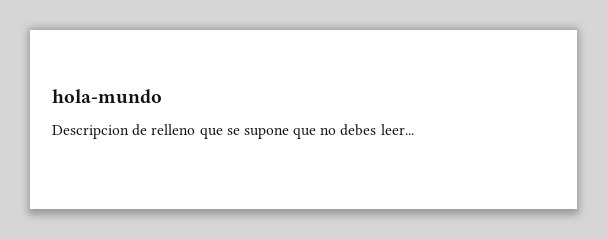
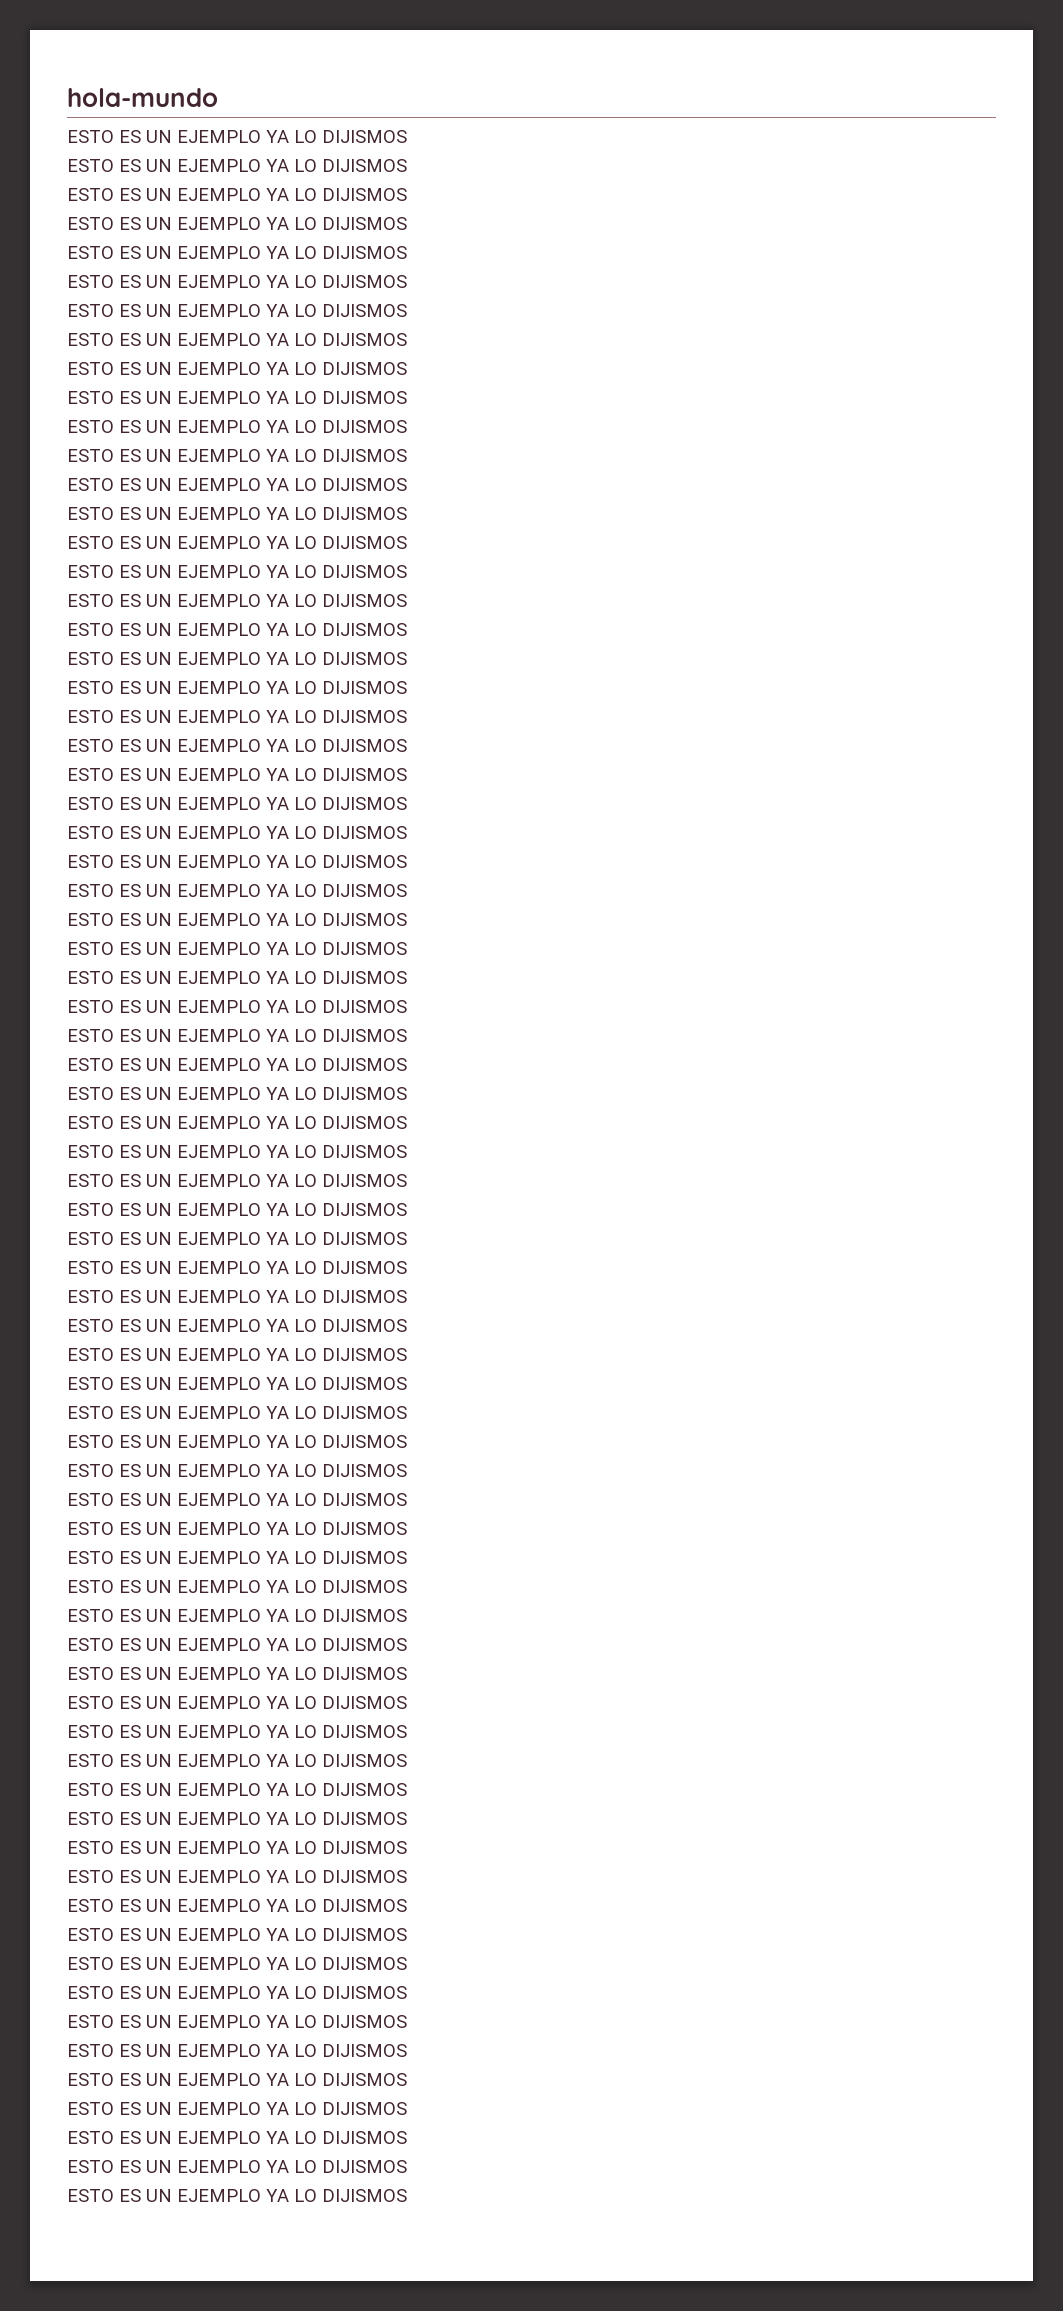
  hola-mundo
- Descripcion de relleno que se supone que no debes leer...
+ ESTO ES UN EJEMPLO YA LO DIJISMOS
+ ESTO ES UN EJEMPLO YA LO DIJISMOS
+ ESTO ES UN EJEMPLO YA LO DIJISMOS
+ ESTO ES UN EJEMPLO YA LO DIJISMOS
+ ESTO ES UN EJEMPLO YA LO DIJISMOS
+ ESTO ES UN EJEMPLO YA LO DIJISMOS
+ ESTO ES UN EJEMPLO YA LO DIJISMOS
+ ESTO ES UN EJEMPLO YA LO DIJISMOS
+ ESTO ES UN EJEMPLO YA LO DIJISMOS
+ ESTO ES UN EJEMPLO YA LO DIJISMOS
+ ESTO ES UN EJEMPLO YA LO DIJISMOS
+ ESTO ES UN EJEMPLO YA LO DIJISMOS
+ ESTO ES UN EJEMPLO YA LO DIJISMOS
+ ESTO ES UN EJEMPLO YA LO DIJISMOS
+ ESTO ES UN EJEMPLO YA LO DIJISMOS
+ ESTO ES UN EJEMPLO YA LO DIJISMOS
+ ESTO ES UN EJEMPLO YA LO DIJISMOS
+ ESTO ES UN EJEMPLO YA LO DIJISMOS
+ ESTO ES UN EJEMPLO YA LO DIJISMOS
+ ESTO ES UN EJEMPLO YA LO DIJISMOS
+ ESTO ES UN EJEMPLO YA LO DIJISMOS
+ ESTO ES UN EJEMPLO YA LO DIJISMOS
+ ESTO ES UN EJEMPLO YA LO DIJISMOS
+ ESTO ES UN EJEMPLO YA LO DIJISMOS
+ ESTO ES UN EJEMPLO YA LO DIJISMOS
+ ESTO ES UN EJEMPLO YA LO DIJISMOS
+ ESTO ES UN EJEMPLO YA LO DIJISMOS
+ ESTO ES UN EJEMPLO YA LO DIJISMOS
+ ESTO ES UN EJEMPLO YA LO DIJISMOS
+ ESTO ES UN EJEMPLO YA LO DIJISMOS
+ ESTO ES UN EJEMPLO YA LO DIJISMOS
+ ESTO ES UN EJEMPLO YA LO DIJISMOS
+ ESTO ES UN EJEMPLO YA LO DIJISMOS
+ ESTO ES UN EJEMPLO YA LO DIJISMOS
+ ESTO ES UN EJEMPLO YA LO DIJISMOS
+ ESTO ES UN EJEMPLO YA LO DIJISMOS
+ ESTO ES UN EJEMPLO YA LO DIJISMOS
+ ESTO ES UN EJEMPLO YA LO DIJISMOS
+ ESTO ES UN EJEMPLO YA LO DIJISMOS
+ ESTO ES UN EJEMPLO YA LO DIJISMOS
+ ESTO ES UN EJEMPLO YA LO DIJISMOS
+ ESTO ES UN EJEMPLO YA LO DIJISMOS
+ ESTO ES UN EJEMPLO YA LO DIJISMOS
+ ESTO ES UN EJEMPLO YA LO DIJISMOS
+ ESTO ES UN EJEMPLO YA LO DIJISMOS
+ ESTO ES UN EJEMPLO YA LO DIJISMOS
+ ESTO ES UN EJEMPLO YA LO DIJISMOS
+ ESTO ES UN EJEMPLO YA LO DIJISMOS
+ ESTO ES UN EJEMPLO YA LO DIJISMOS
+ ESTO ES UN EJEMPLO YA LO DIJISMOS
+ ESTO ES UN EJEMPLO YA LO DIJISMOS
+ ESTO ES UN EJEMPLO YA LO DIJISMOS
+ ESTO ES UN EJEMPLO YA LO DIJISMOS
+ ESTO ES UN EJEMPLO YA LO DIJISMOS
+ ESTO ES UN EJEMPLO YA LO DIJISMOS
+ ESTO ES UN EJEMPLO YA LO DIJISMOS
+ ESTO ES UN EJEMPLO YA LO DIJISMOS
+ ESTO ES UN EJEMPLO YA LO DIJISMOS
+ ESTO ES UN EJEMPLO YA LO DIJISMOS
+ ESTO ES UN EJEMPLO YA LO DIJISMOS
+ ESTO ES UN EJEMPLO YA LO DIJISMOS
+ ESTO ES UN EJEMPLO YA LO DIJISMOS
+ ESTO ES UN EJEMPLO YA LO DIJISMOS
+ ESTO ES UN EJEMPLO YA LO DIJISMOS
+ ESTO ES UN EJEMPLO YA LO DIJISMOS
+ ESTO ES UN EJEMPLO YA LO DIJISMOS
+ ESTO ES UN EJEMPLO YA LO DIJISMOS
+ ESTO ES UN EJEMPLO YA LO DIJISMOS
+ ESTO ES UN EJEMPLO YA LO DIJISMOS
+ ESTO ES UN EJEMPLO YA LO DIJISMOS
+ ESTO ES UN EJEMPLO YA LO DIJISMOS
+ ESTO ES UN EJEMPLO YA LO DIJISMOS

